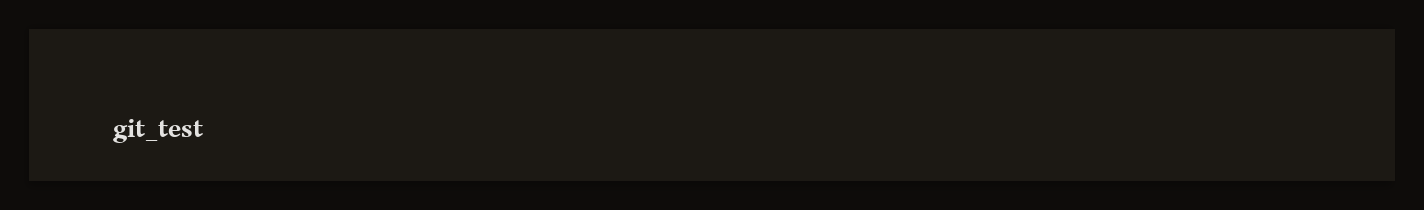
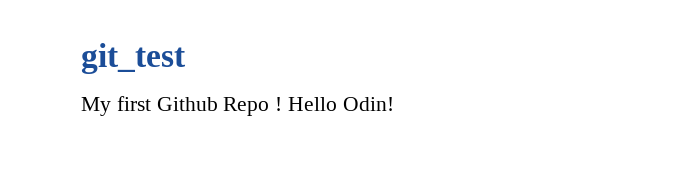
+ My first Github Repo ! Hello Odin!

